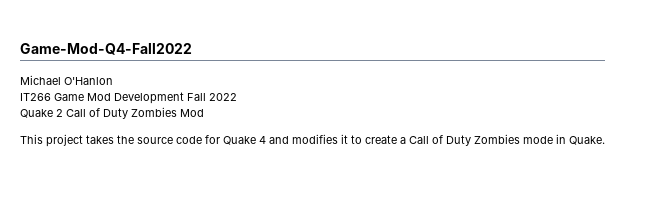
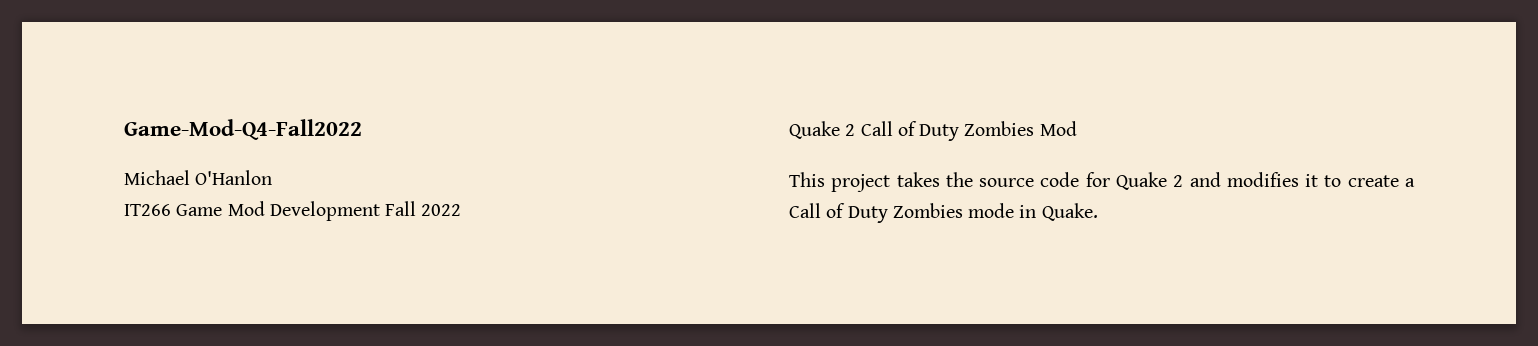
- This project takes the source code for Quake 4 and modifies it to create a Call of Duty Zombies mode in Quake.
+ This project takes the source code for Quake 2 and modifies it to create a Call of Duty Zombies mode in Quake.

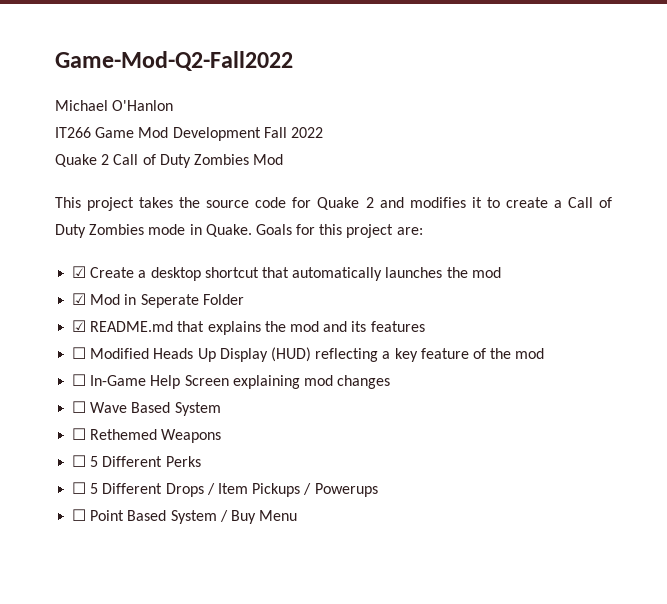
- Game-Mod-Q4-Fall2022
+ Game-Mod-Q2-Fall2022
+ Goals for this project are:
+ ☑ Create a desktop shortcut that automatically launches the mod
+ ☑ Mod in Seperate Folder
+ ☑ README.md that explains the mod and its features
+ ☐ Modified Heads Up Display (HUD) reflecting a key feature of the mod
+ ☐ In-Game Help Screen explaining mod changes
+ ☐ Wave Based System
+ ☐ Rethemed Weapons
+ ☐ 5 Different Perks
+ ☐ 5 Different Drops / Item Pickups / Powerups
+ ☐ Point Based System / Buy Menu

